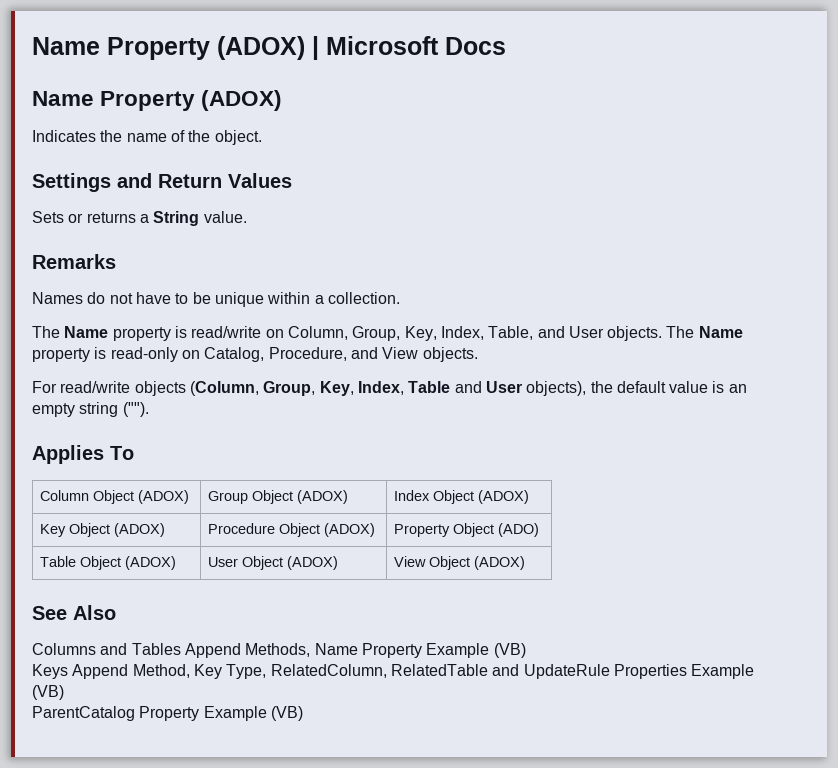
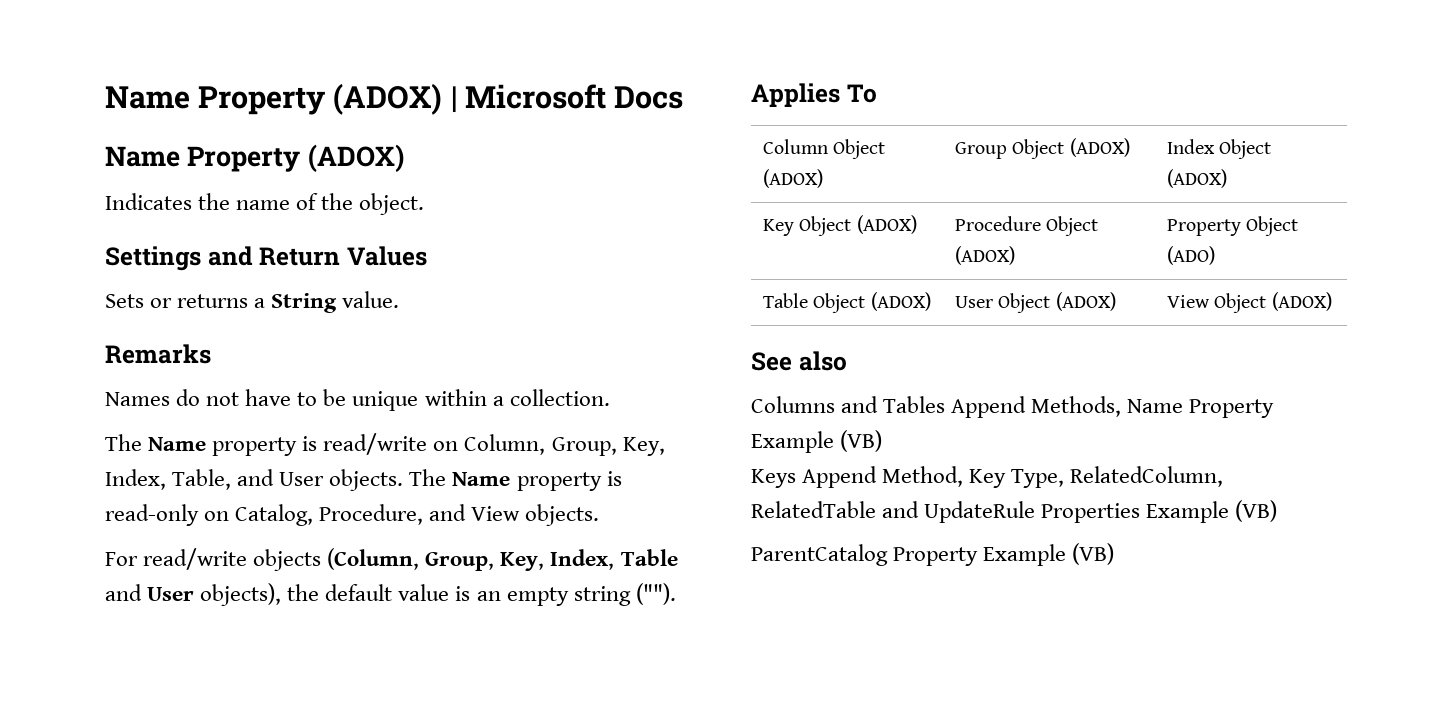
- See Also
+ See also

